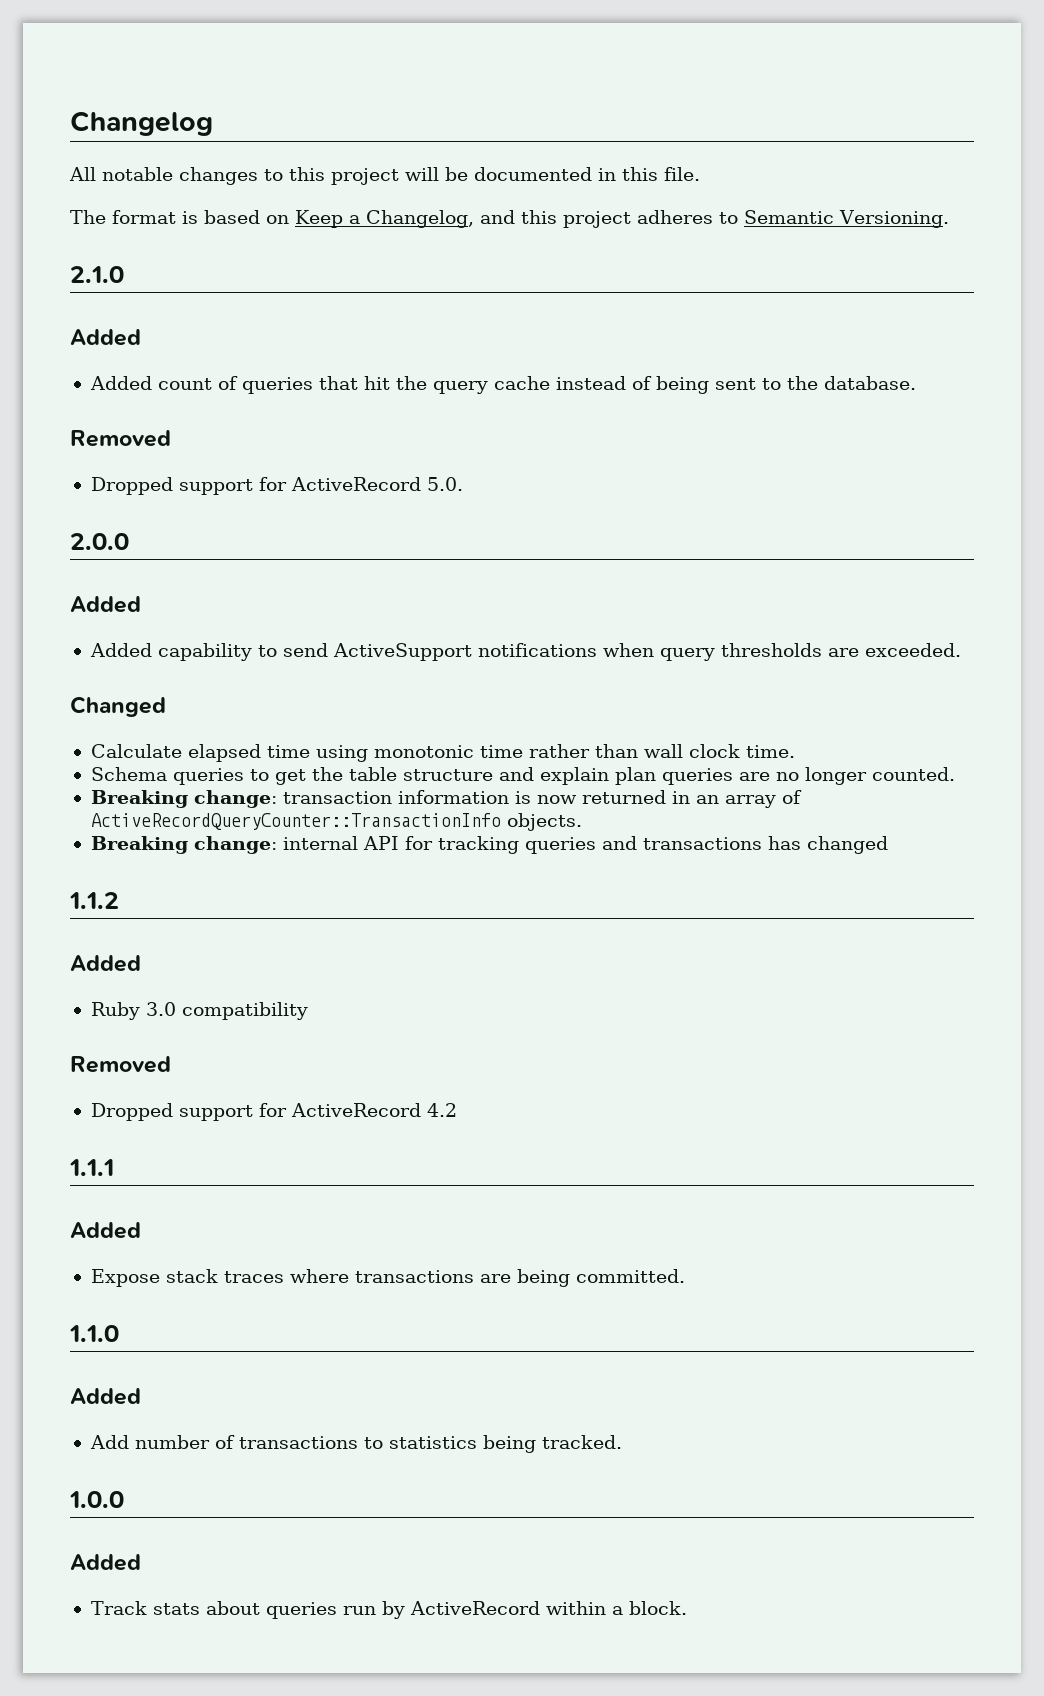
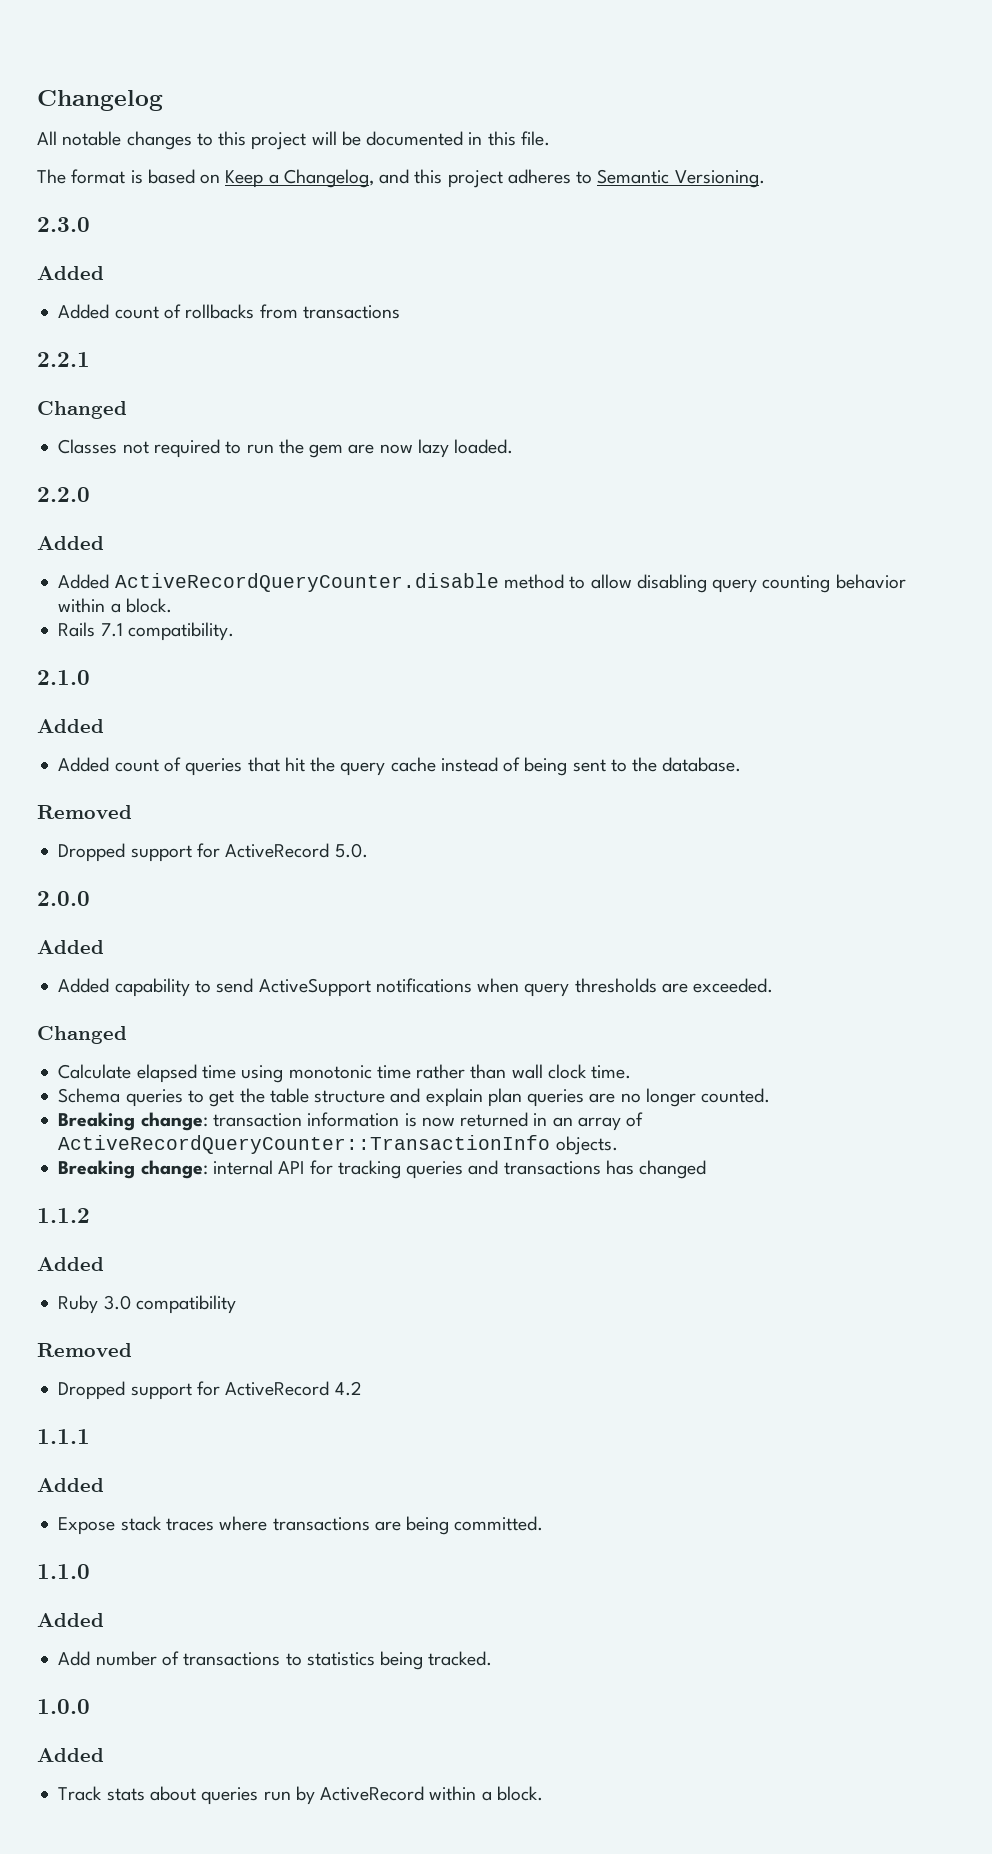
+ 2.3.0
+ Added
+ Added count of rollbacks from transactions
+ 2.2.1
+ Changed
+ Classes not required to run the gem are now lazy loaded.
+ 2.2.0
+ Added
+ Added ActiveRecordQueryCounter.disable method to allow disabling query counting behavior within a block.
+ Rails 7.1 compatibility.

